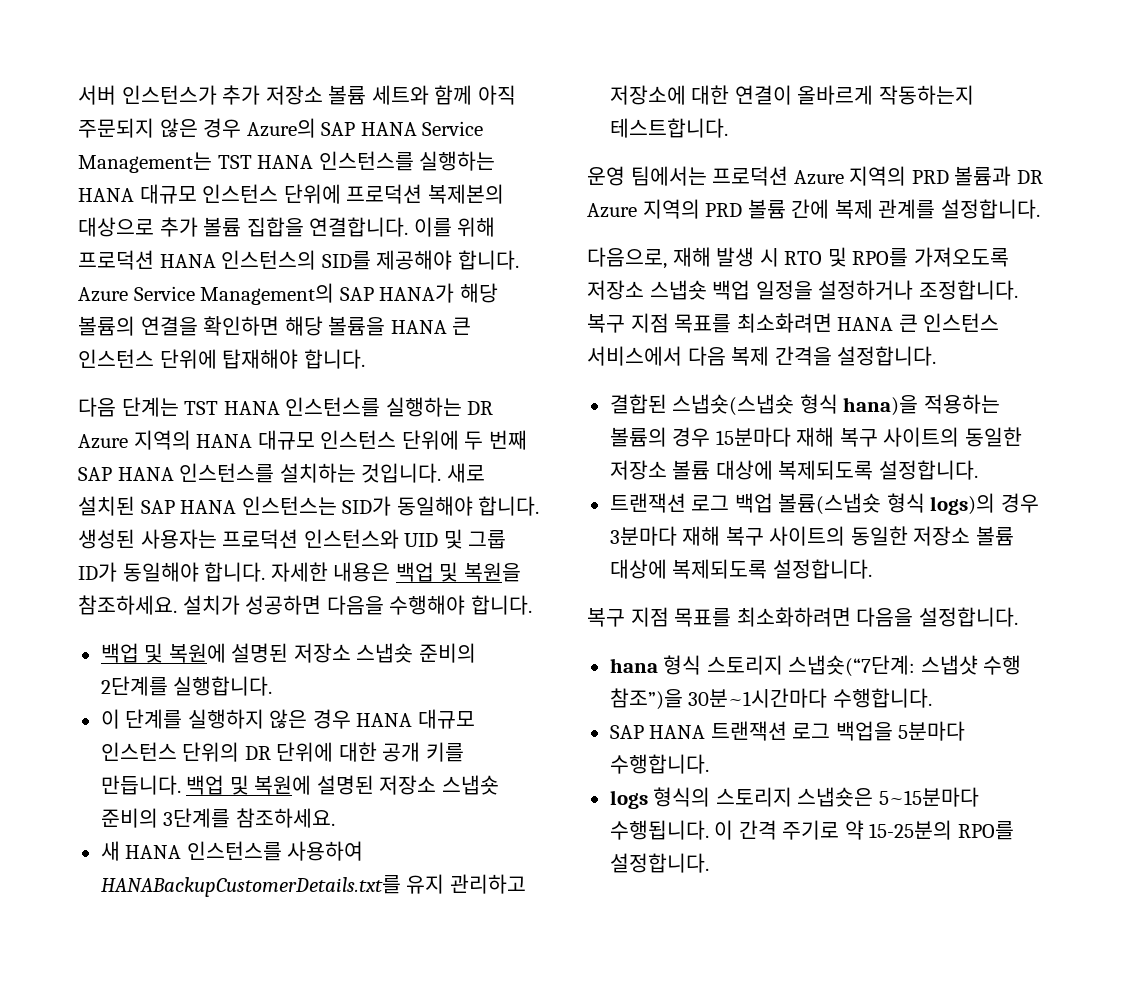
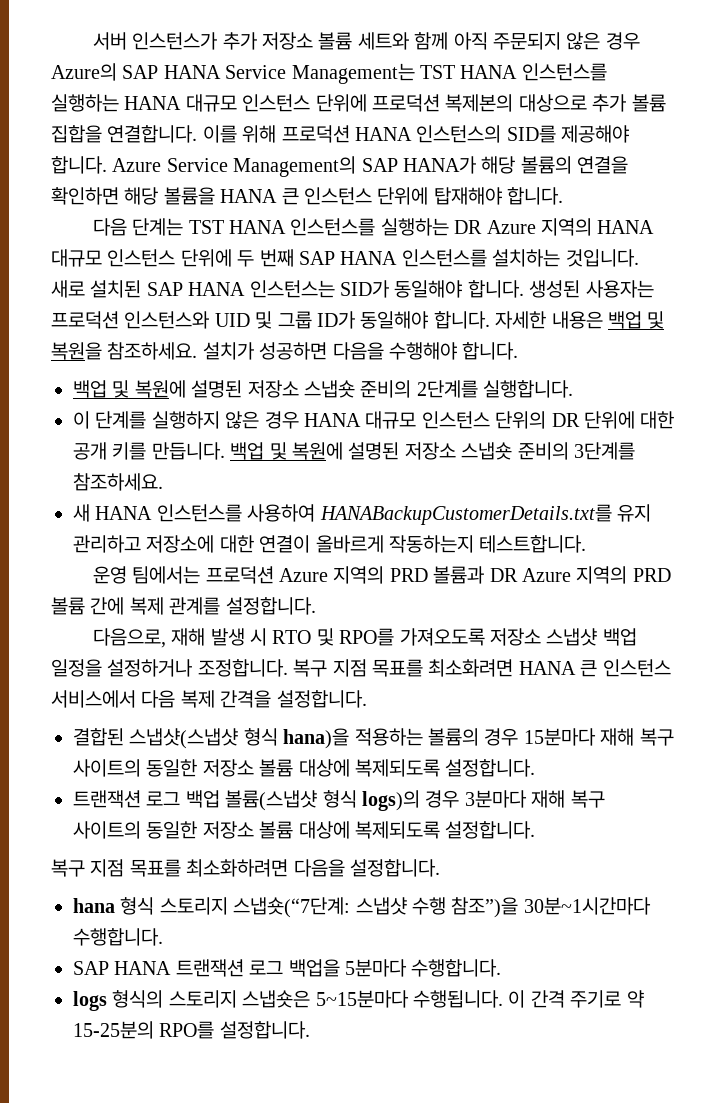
- 다음으로, 재해 발생 시 RTO 및 RPO를 가져오도록 저장소 스냅숏 백업 일정을 설정하거나 조정합니다.
+ 다음으로, 재해 발생 시 RTO 및 RPO를 가져오도록 저장소 스냅샷 백업 일정을 설정하거나 조정합니다.
- 결합된 스냅숏(스냅숏 형식 hana)을 적용하는 볼륨의 경우 15분마다 재해 복구 사이트의 동일한 저장소 볼륨 대상에 복제되도록 설정합니다.
+ 결합된 스냅샷(스냅샷 형식 hana)을 적용하는 볼륨의 경우 15분마다 재해 복구 사이트의 동일한 저장소 볼륨 대상에 복제되도록 설정합니다.
- 트랜잭션 로그 백업 볼륨(스냅숏 형식 logs)의 경우 3분마다 재해 복구 사이트의 동일한 저장소 볼륨 대상에 복제되도록 설정합니다.
+ 트랜잭션 로그 백업 볼륨(스냅샷 형식 logs)의 경우 3분마다 재해 복구 사이트의 동일한 저장소 볼륨 대상에 복제되도록 설정합니다.

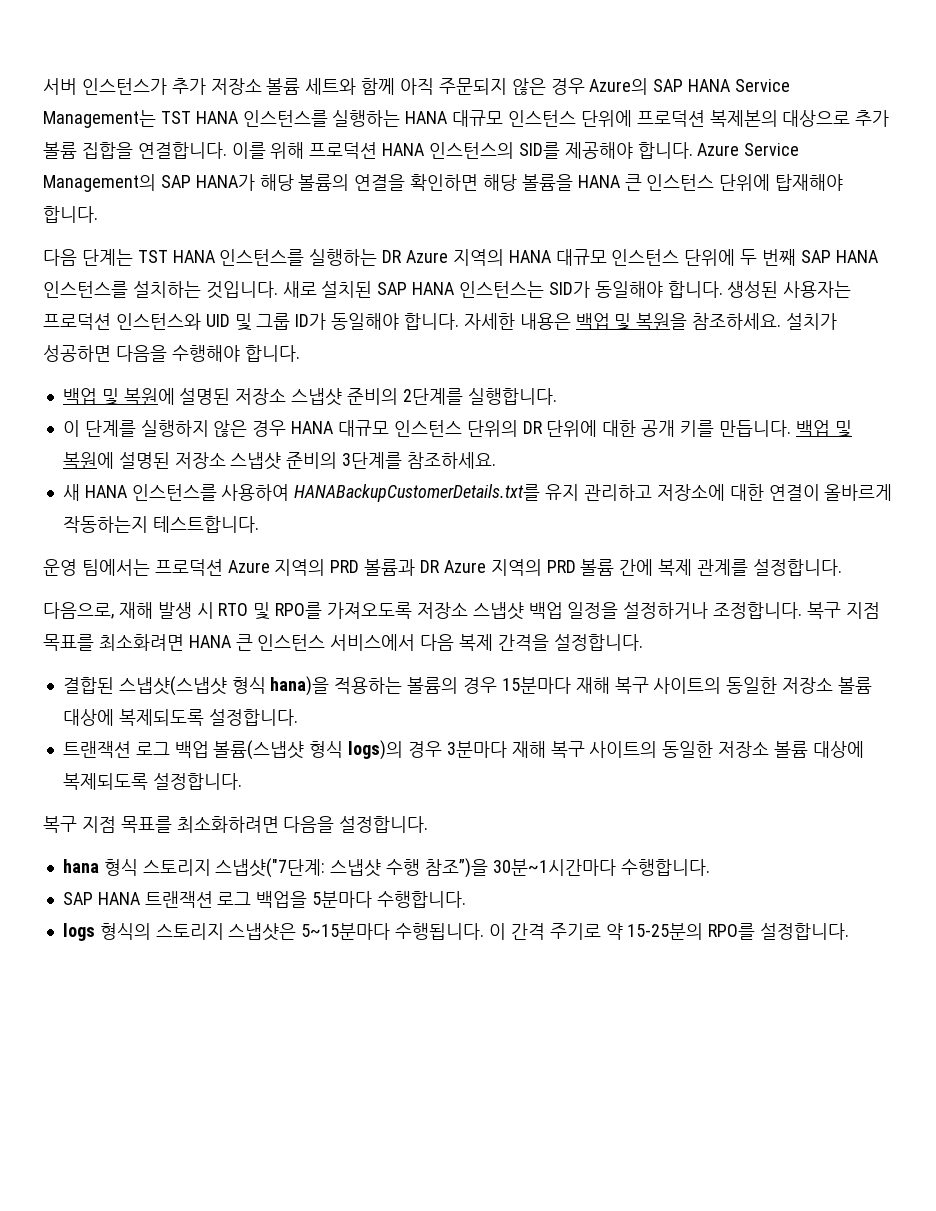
- 백업 및 복원에 설명된 저장소 스냅숏 준비의 2단계를 실행합니다.
+ 백업 및 복원에 설명된 저장소 스냅샷 준비의 2단계를 실행합니다.
- 백업 및 복원에 설명된 저장소 스냅숏 준비의 3단계를 참조하세요.
+ 백업 및 복원에 설명된 저장소 스냅샷 준비의 3단계를 참조하세요.
- hana 형식 스토리지 스냅숏(“7단계: 스냅샷 수행 참조”)을 30분~1시간마다 수행합니다.
+ hana 형식 스토리지 스냅샷("7단계: 스냅샷 수행 참조”)을 30분~1시간마다 수행합니다.
- logs 형식의 스토리지 스냅숏은 5~15분마다 수행됩니다.
+ logs 형식의 스토리지 스냅샷은 5~15분마다 수행됩니다.

